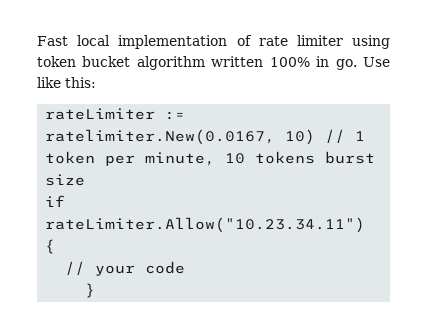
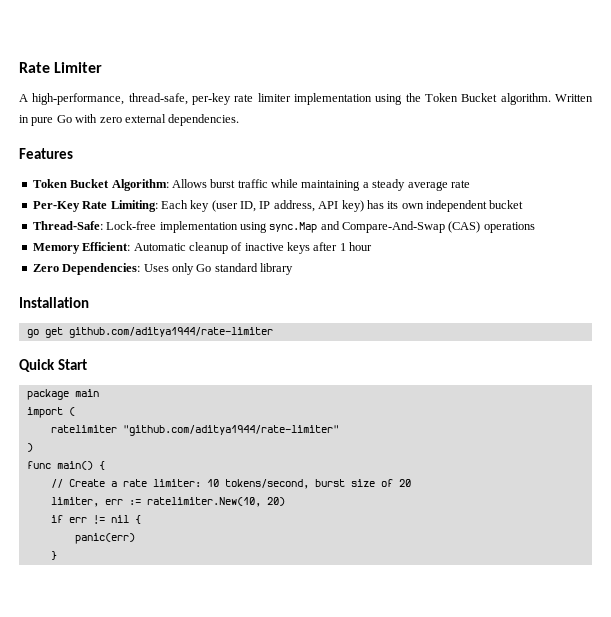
- Fast local implementation of rate limiter using token bucket algorithm written 100% in go. Use like this:
- rateLimiter := ratelimiter.New(0.0167, 10) // 1 token per minute, 10 tokens burst size
- if rateLimiter.Allow("10.23.34.11") {
- // your code
+ Rate Limiter
+ A high-performance, thread-safe, per-key rate limiter implementation using the Token Bucket algorithm. Written in pure Go with zero external dependencies.
+ Features
+ Token Bucket Algorithm: Allows burst traffic while maintaining a steady average rate
+ Per-Key Rate Limiting: Each key (user ID, IP address, API key) has its own independent bucket
+ Thread-Safe: Lock-free implementation using sync.Map and Compare-And-Swap (CAS) operations
+ Memory Efficient: Automatic cleanup of inactive keys after 1 hour
+ Zero Dependencies: Uses only Go standard library
+ Installation
+ go get github.com/aditya1944/rate-limiter
+ Quick Start
+ package main
+ import (
+ ratelimiter "github.com/aditya1944/rate-limiter"
+ )
+ func main() {
+ // Create a rate limiter: 10 tokens/second, burst size of 20
+ limiter, err := ratelimiter.New(10, 20)
+ if err != nil {
+ panic(err)

